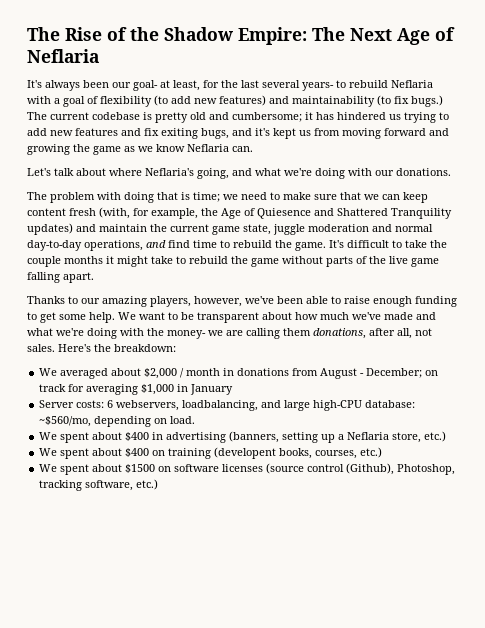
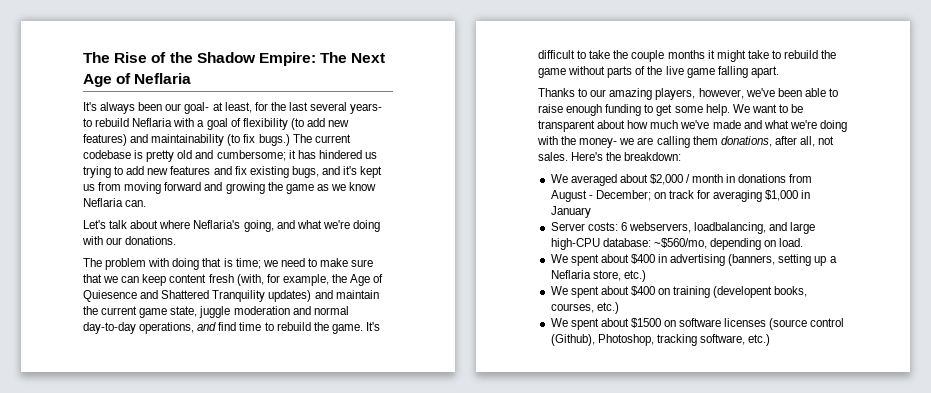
- The current codebase is pretty old and cumbersome; it has hindered us trying to add new features and fix exiting bugs, and it's kept us from moving forward and growing the game as we know Neflaria can.
+ The current codebase is pretty old and cumbersome; it has hindered us trying to add new features and fix existing bugs, and it's kept us from moving forward and growing the game as we know Neflaria can.

